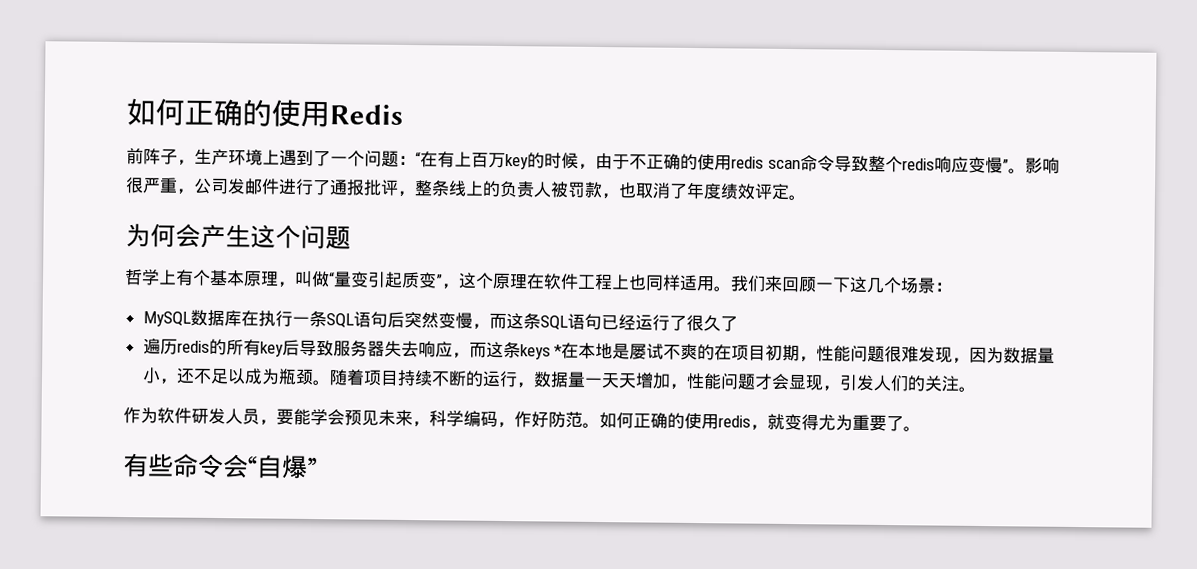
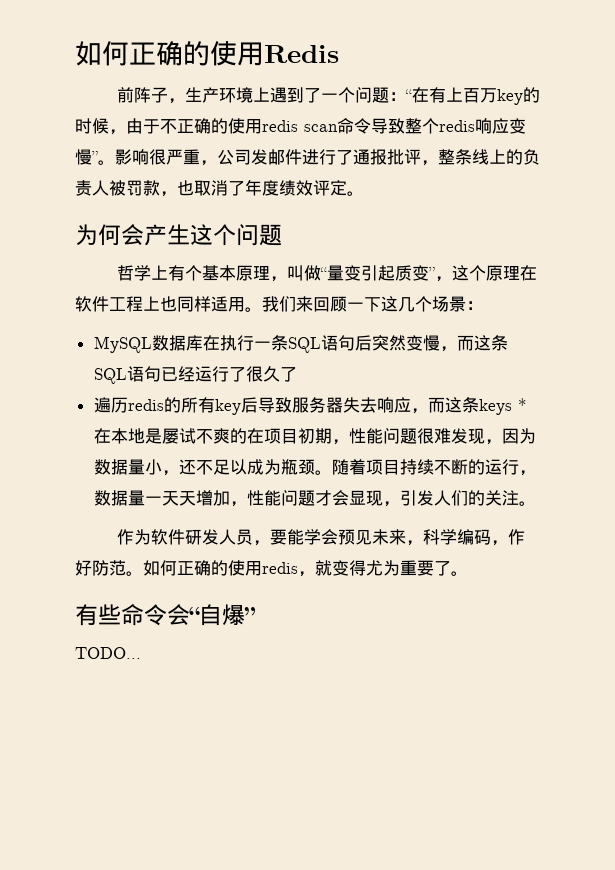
+ TODO...

